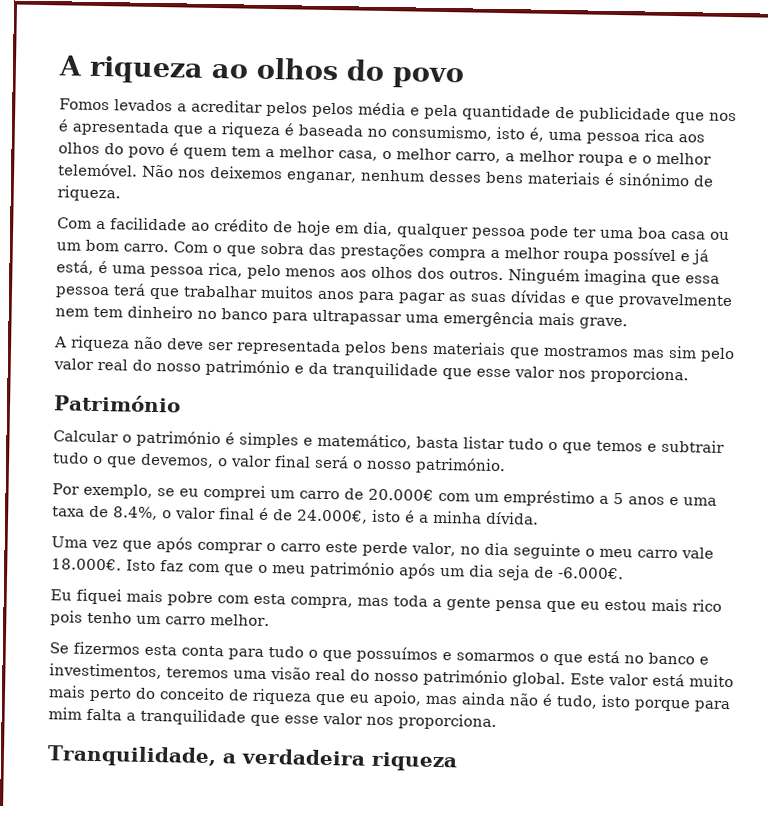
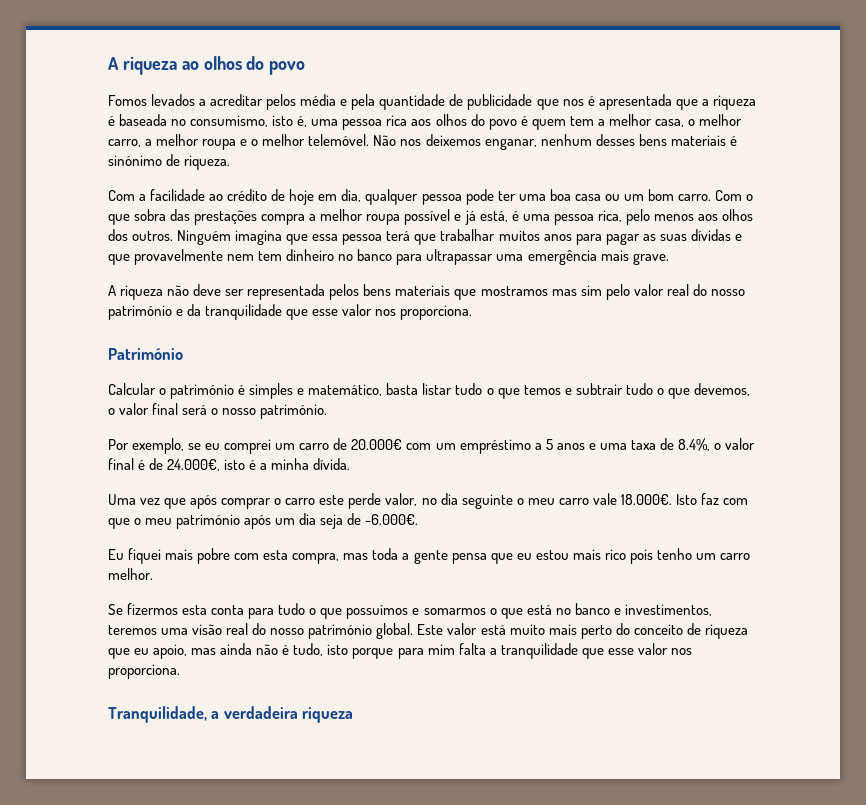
- Fomos levados a acreditar pelos pelos média e pela quantidade de publicidade que nos é apresentada que a riqueza é baseada no consumismo, isto é, uma pessoa rica aos olhos do povo é quem tem a melhor casa, o melhor carro, a melhor roupa e o melhor telemóvel.
+ Fomos levados a acreditar pelos média e pela quantidade de publicidade que nos é apresentada que a riqueza é baseada no consumismo, isto é, uma pessoa rica aos olhos do povo é quem tem a melhor casa, o melhor carro, a melhor roupa e o melhor telemóvel.

